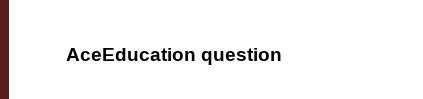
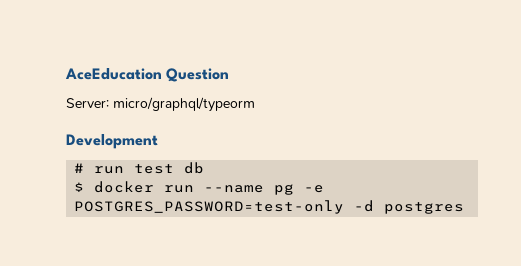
- AceEducation question
+ AceEducation Question
+ Server: micro/graphql/typeorm
+ Development
+ # run test db
+ $ docker run --name pg -e POSTGRES_PASSWORD=test-only -d postgres

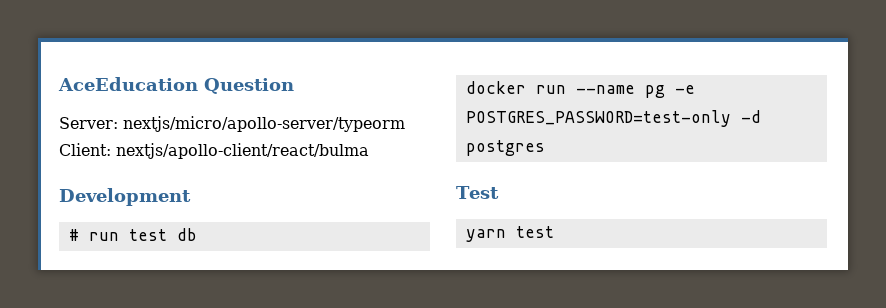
- Server: micro/graphql/typeorm
+ Server: nextjs/micro/apollo-server/typeorm Client: nextjs/apollo-client/react/bulma
- $ docker run --name pg -e POSTGRES_PASSWORD=test-only -d postgres
+ docker run --name pg -e POSTGRES_PASSWORD=test-only -d postgres
+ Test
+ yarn test

